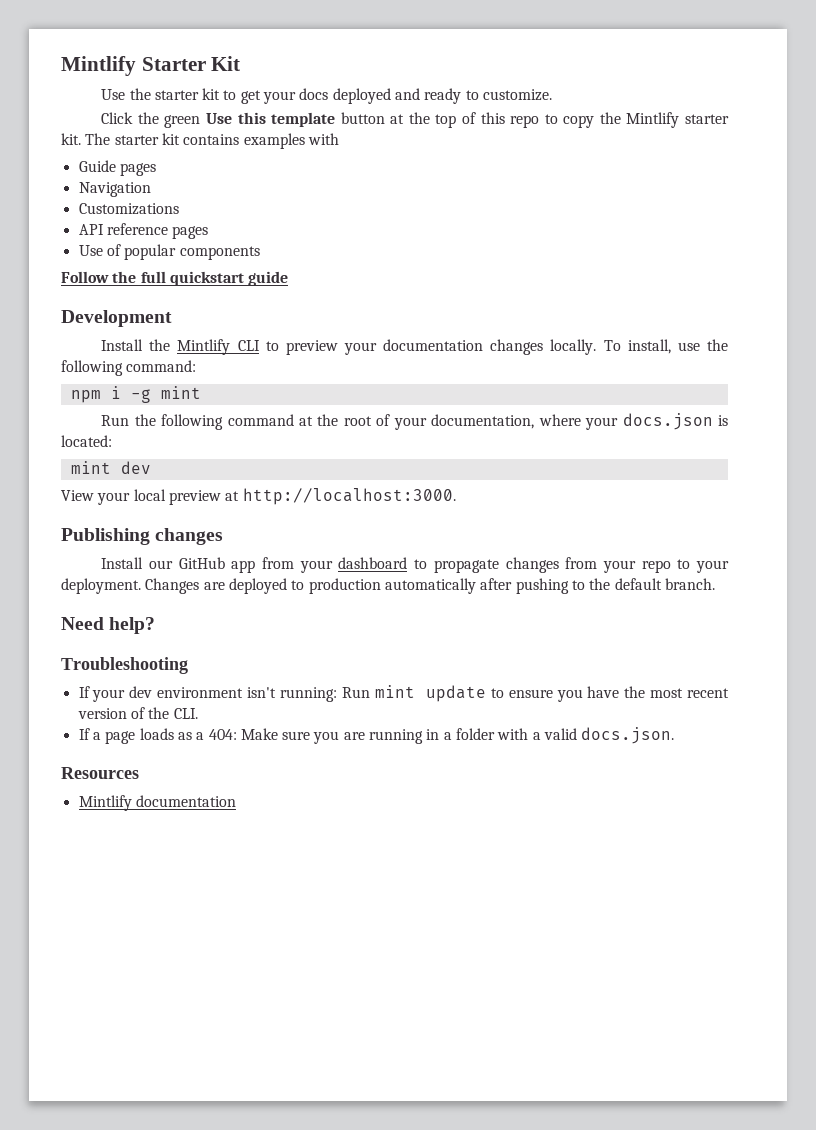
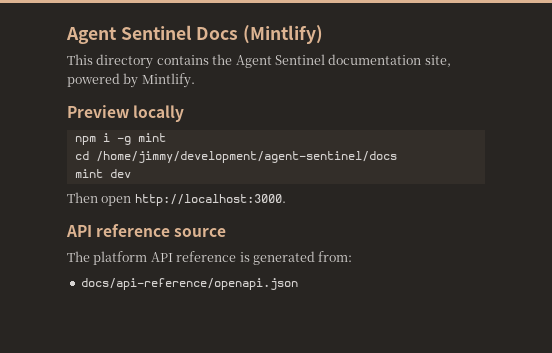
- Mintlify Starter Kit
- Use the starter kit to get your docs deployed and ready to customize.
- Click the green Use this template button at the top of this repo to copy the Mintlify starter kit. The starter kit contains examples with
- Guide pages
- Navigation
- Customizations
- API reference pages
- Use of popular components
- Follow the full quickstart guide
- Development
- Install the Mintlify CLI to preview your documentation changes locally. To install, use the following command:
+ Agent Sentinel Docs (Mintlify)
+ This directory contains the Agent Sentinel documentation site, powered by Mintlify.
+ Preview locally
  npm i -g mint
- Run the following command at the root of your documentation, where your docs.json is located:
+ cd /home/jimmy/development/agent-sentinel/docs
  mint dev
- View your local preview at http://localhost:3000.
- Publishing changes
- Install our GitHub app from your dashboard to propagate changes from your repo to your deployment. Changes are deployed to production automatically after pushing to the default branch.
- Need help?
- Troubleshooting
- If your dev environment isn't running: Run mint update to ensure you have the most recent version of the CLI.
- If a page loads as a 404: Make sure you are running in a folder with a valid docs.json.
- Resources
- Mintlify documentation
+ Then open http://localhost:3000.
+ API reference source
+ The platform API reference is generated from:
+ docs/api-reference/openapi.json

